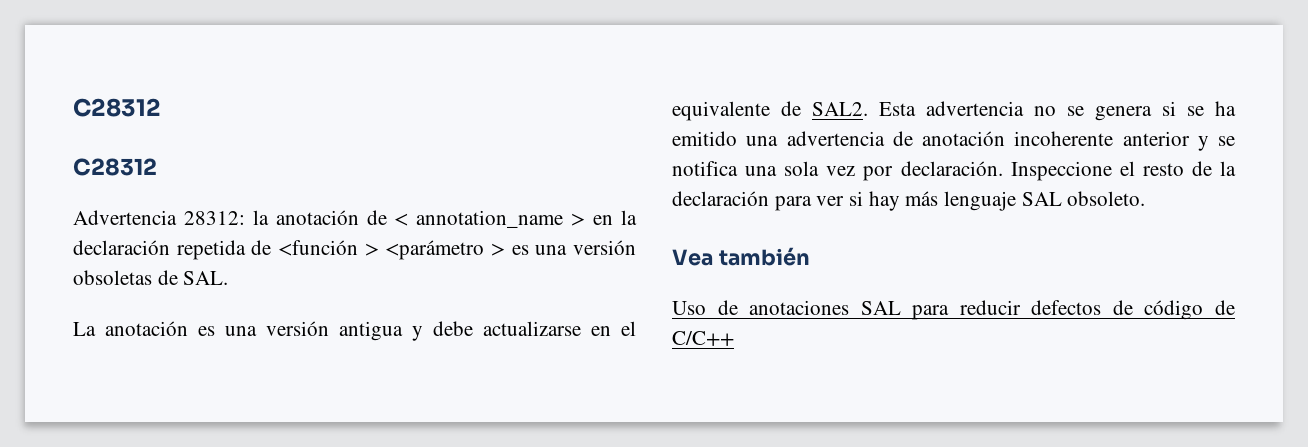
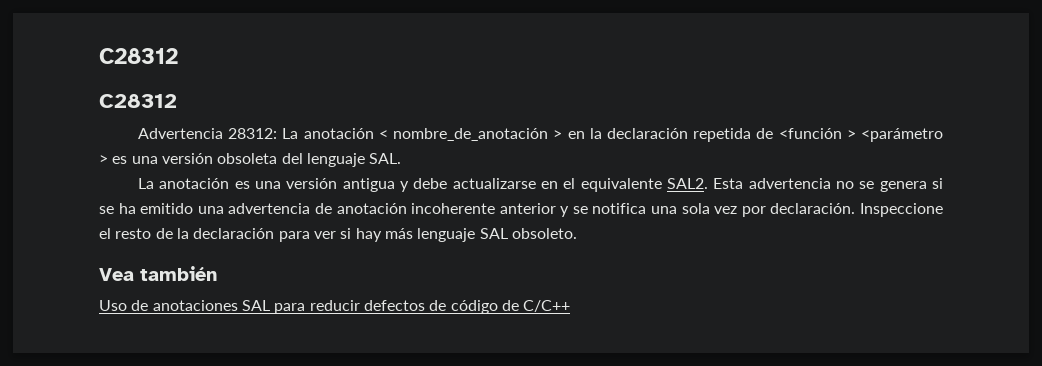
- Advertencia 28312: la anotación de < annotation_name > en la declaración repetida de <función > <parámetro > es una versión obsoletas de SAL.
+ Advertencia 28312: La anotación < nombre_de_anotación > en la declaración repetida de <función > <parámetro > es una versión obsoleta del lenguaje SAL.
- La anotación es una versión antigua y debe actualizarse en el equivalente de SAL2.
+ La anotación es una versión antigua y debe actualizarse en el equivalente SAL2.

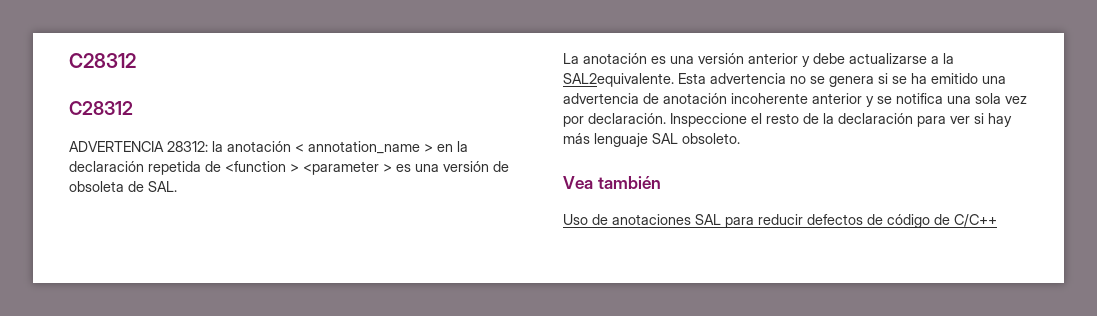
- Advertencia 28312: La anotación < nombre_de_anotación > en la declaración repetida de <función > <parámetro > es una versión obsoleta del lenguaje SAL.
+ ADVERTENCIA 28312: la anotación < annotation_name > en la declaración repetida de <function > <parameter > es una versión de obsoleta de SAL.
- La anotación es una versión antigua y debe actualizarse en el equivalente SAL2.
+ La anotación es una versión anterior y debe actualizarse a la SAL2equivalente.

